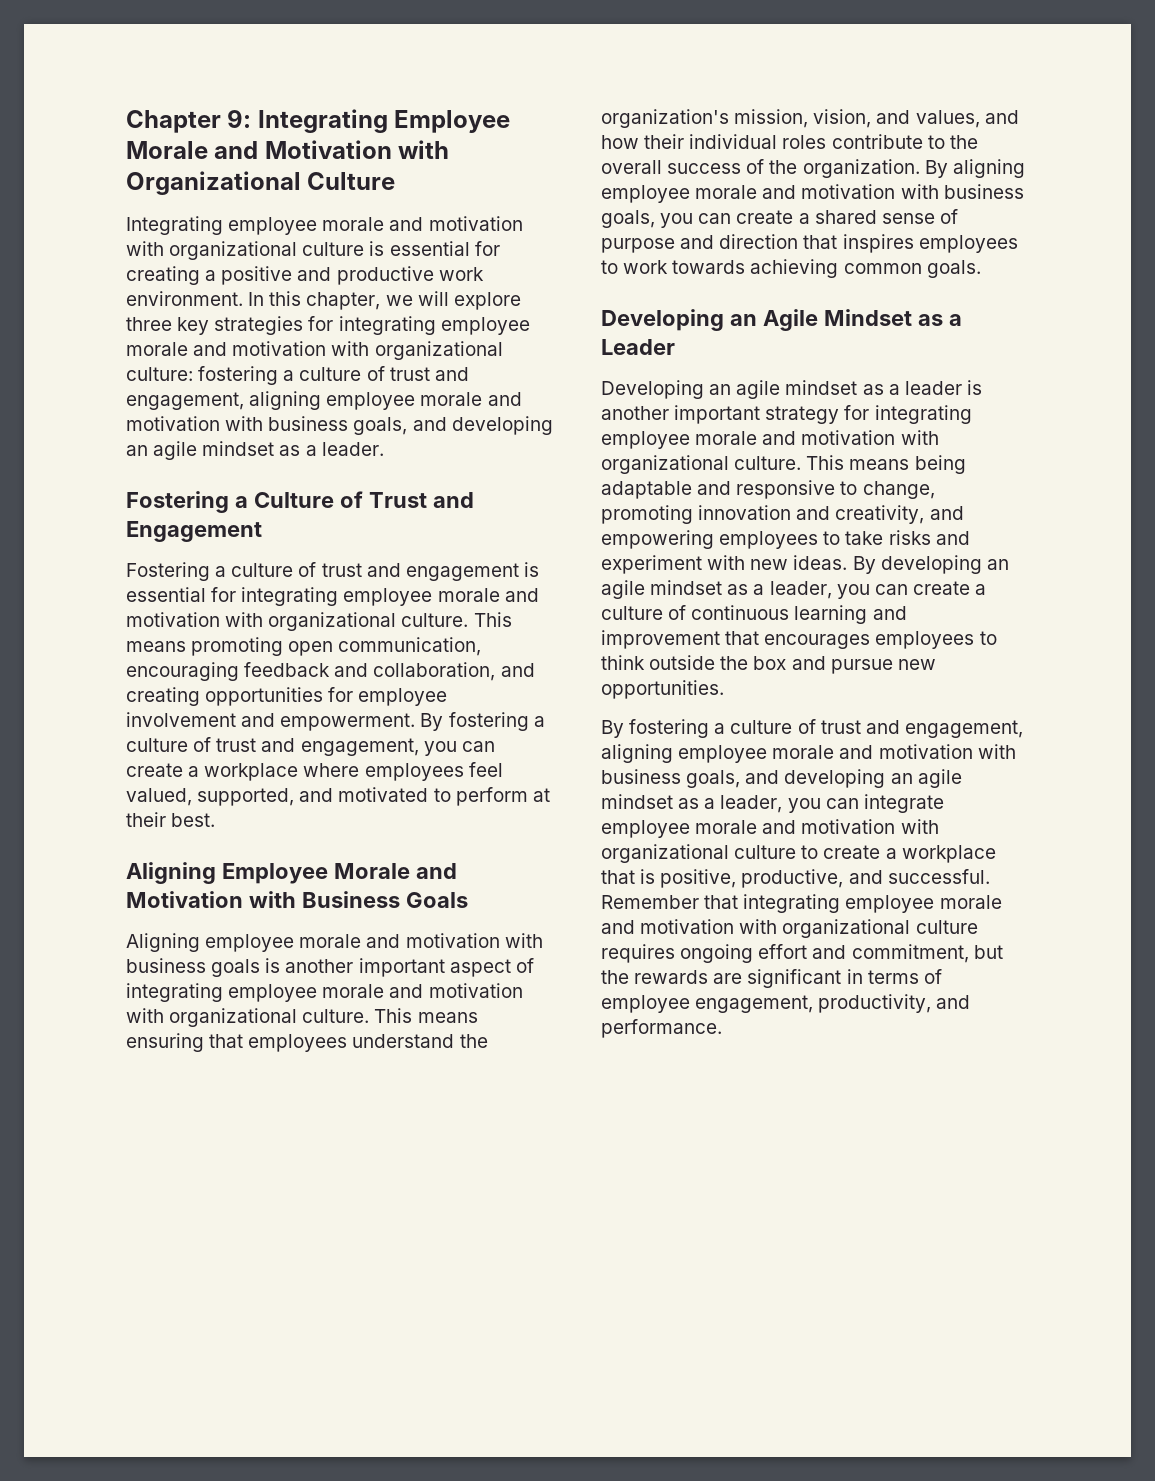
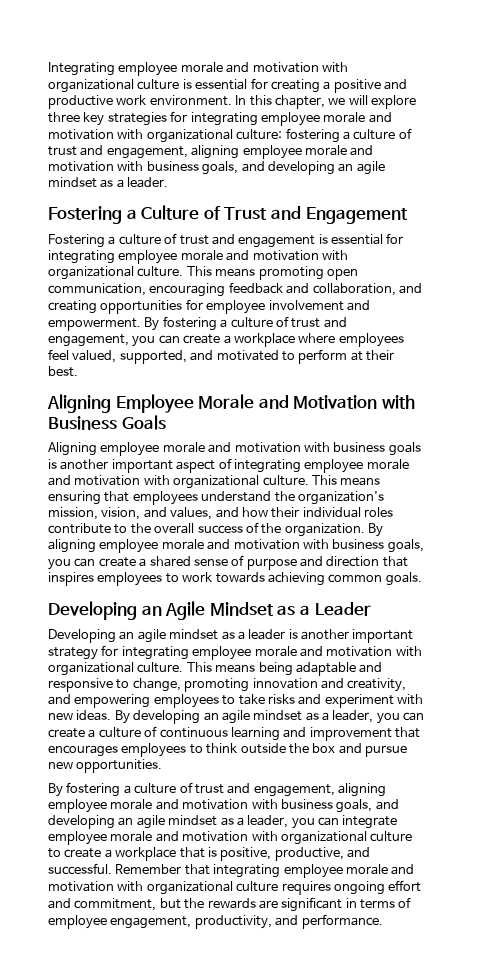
- Chapter 9: Integrating Employee Morale and Motivation with Organizational Culture

